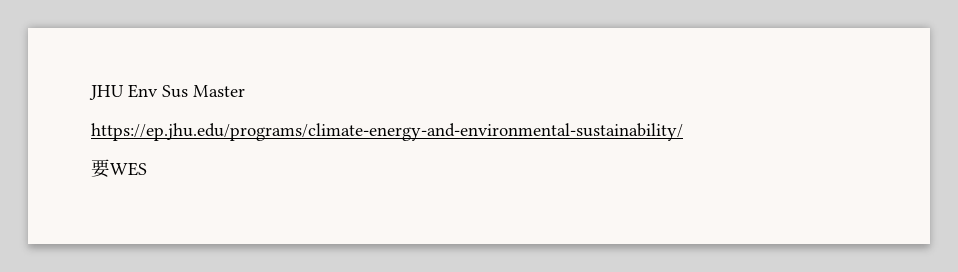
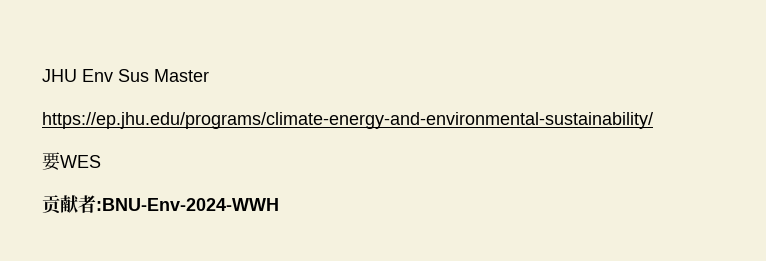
+ 贡献者:BNU-Env-2024-WWH

